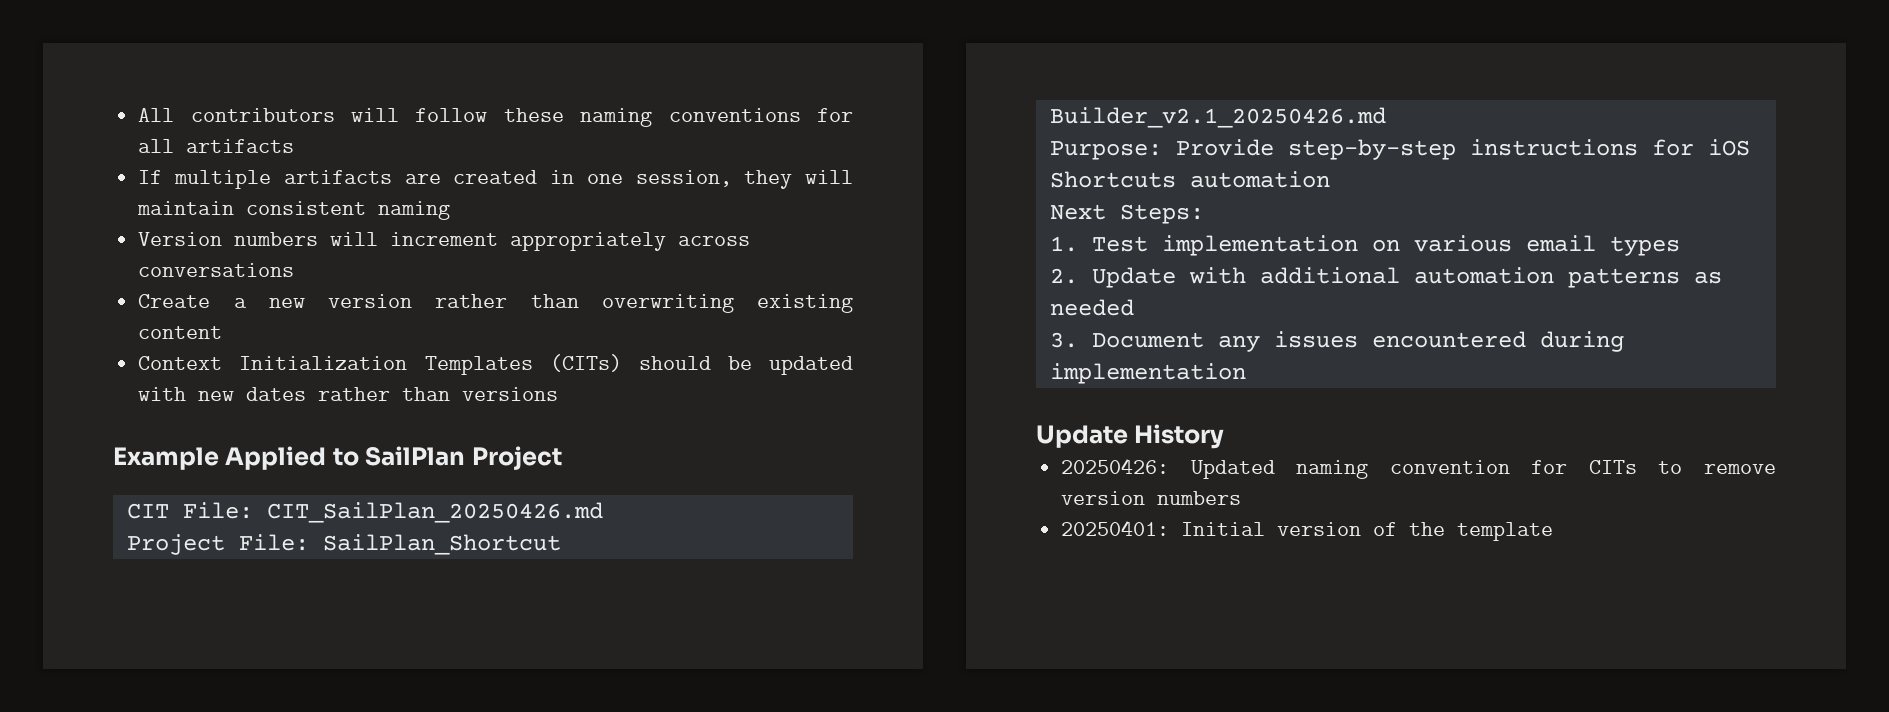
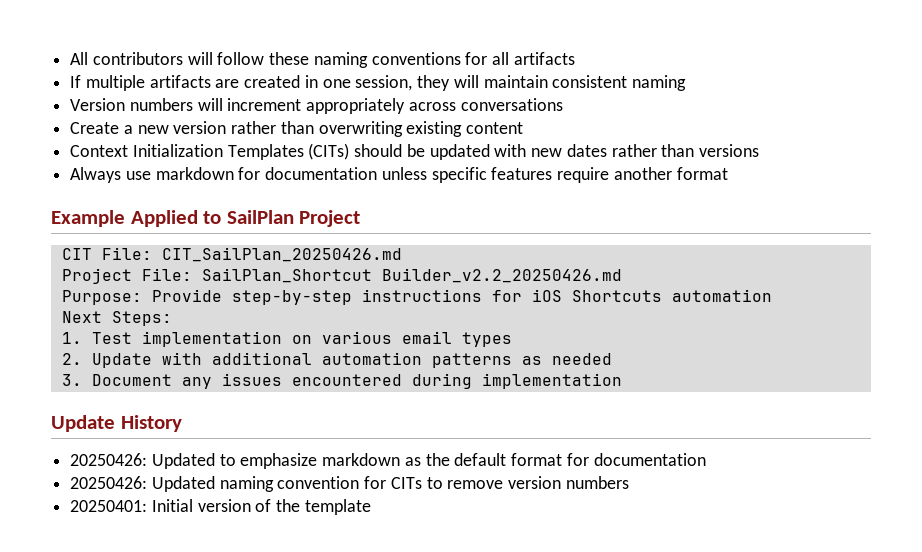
+ Always use markdown for documentation unless specific features require another format
- Project File: SailPlan_Shortcut Builder_v2.1_20250426.md
+ Project File: SailPlan_Shortcut Builder_v2.2_20250426.md
+ 20250426: Updated to emphasize markdown as the default format for documentation

